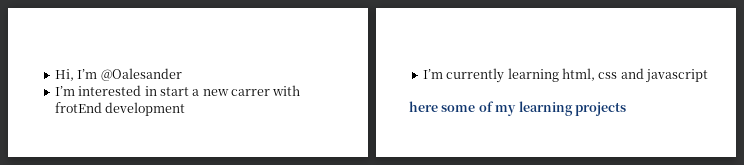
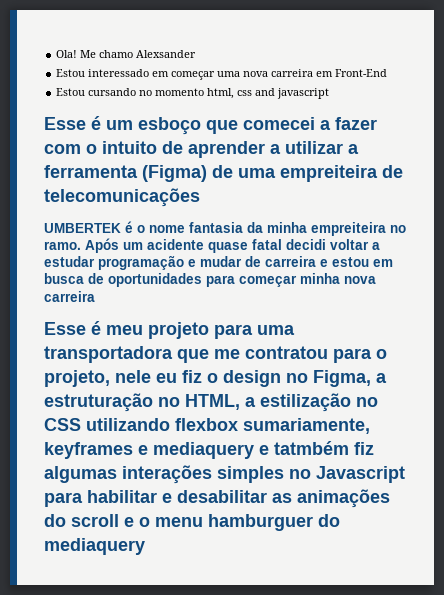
- Hi, I’m @Oalesander
- I’m interested in start a new carrer with frotEnd development
- I’m currently learning html, css and javascript
- here some of my learning projects
+ Ola! Me chamo Alexsander
+ Estou interessado em começar uma nova carreira em Front-End
+ Estou cursando no momento html, css and javascript
+ Esse é um esboço que comecei a fazer com o intuito de aprender a utilizar a ferramenta (Figma) de uma empreiteira de telecomunicações
+ UMBERTEK é o nome fantasia da minha empreiteira no ramo. Após um acidente quase fatal decidi voltar a estudar programação e mudar de carreira e estou em busca de oportunidades para começar minha nova carreira
+ Esse é meu projeto para uma transportadora que me contratou para o projeto, nele eu fiz o design no Figma, a estruturação no HTML, a estilização no CSS utilizando flexbox sumariamente, keyframes e mediaquery e tatmbém fiz algumas interações simples no Javascript para habilitar e desabilitar as animações do scroll e o menu hamburguer do mediaquery

